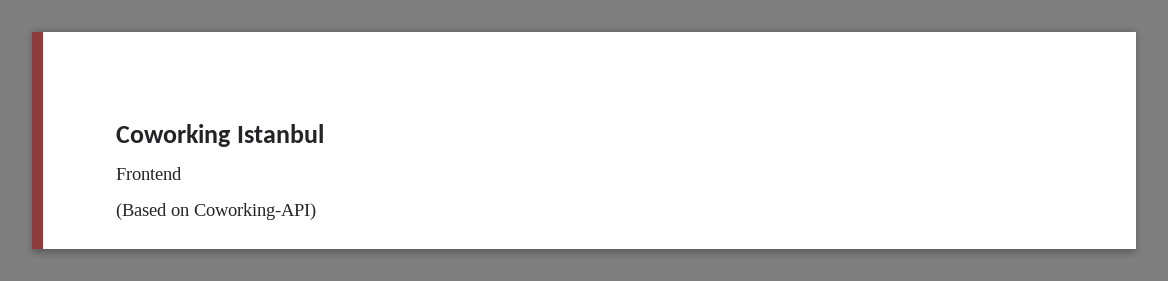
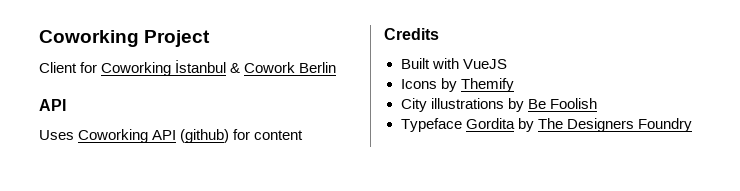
- Coworking Istanbul
- Frontend
- (Based on Coworking-API)
+ Coworking Project
+ Client for Coworking İstanbul & Cowork Berlin
+ API
+ Uses Coworking API (github) for content
+ Credits
+ Built with VueJS
+ Icons by Themify
+ City illustrations by Be Foolish
+ Typeface Gordita by The Designers Foundry

